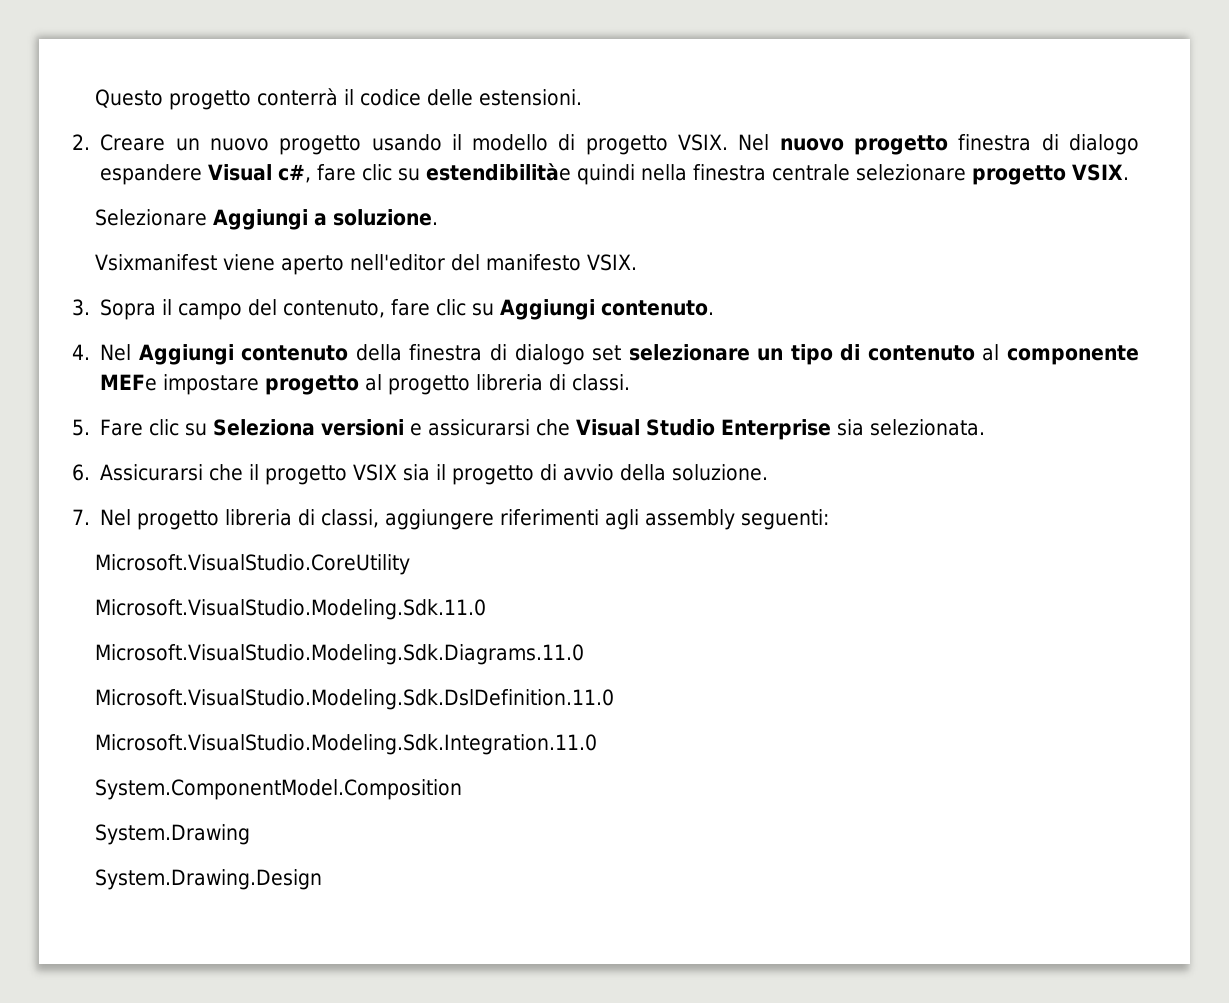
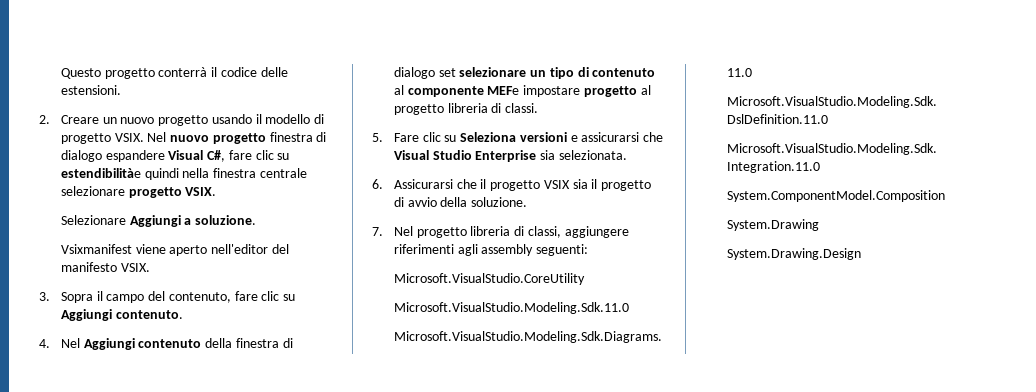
- Nel nuovo progetto finestra di dialogo espandere Visual c#, fare clic su estendibilitàe quindi nella finestra centrale selezionare progetto VSIX.
+ Nel nuovo progetto finestra di dialogo espandere Visual C#, fare clic su estendibilitàe quindi nella finestra centrale selezionare progetto VSIX.

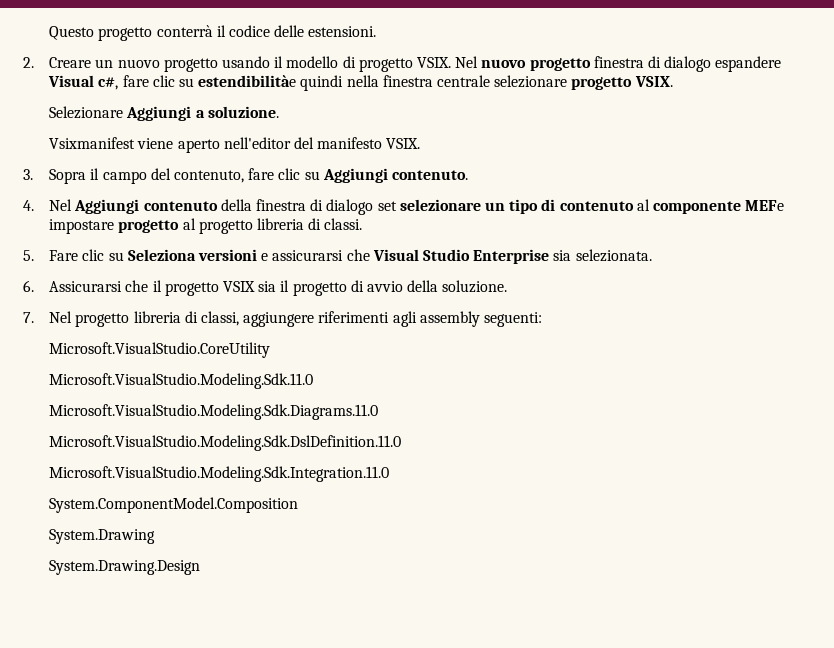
- Nel nuovo progetto finestra di dialogo espandere Visual C#, fare clic su estendibilitàe quindi nella finestra centrale selezionare progetto VSIX.
+ Nel nuovo progetto finestra di dialogo espandere Visual c#, fare clic su estendibilitàe quindi nella finestra centrale selezionare progetto VSIX.

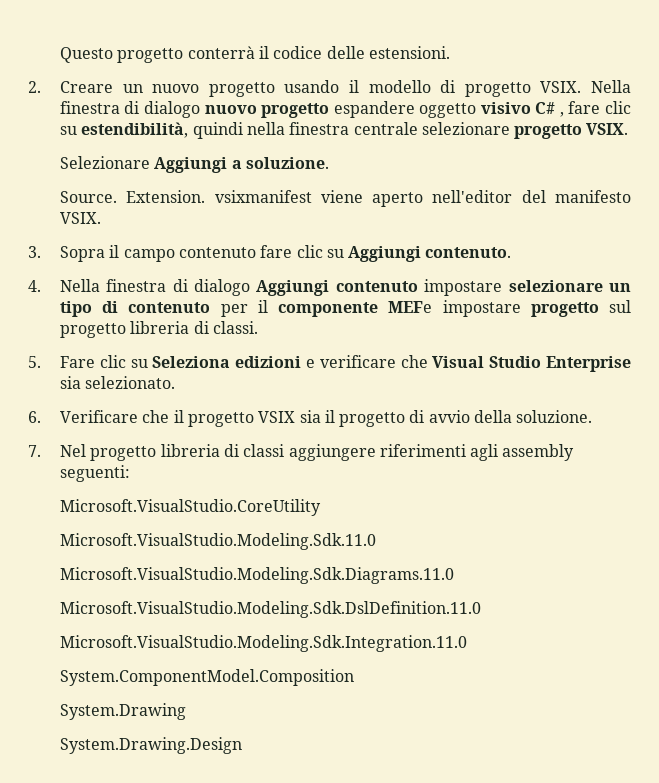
- Nel nuovo progetto finestra di dialogo espandere Visual c#, fare clic su estendibilitàe quindi nella finestra centrale selezionare progetto VSIX.
+ Nella finestra di dialogo nuovo progetto espandere oggetto visivo C# , fare clic su estendibilità, quindi nella finestra centrale selezionare progetto VSIX.
- Vsixmanifest viene aperto nell'editor del manifesto VSIX.
+ Source. Extension. vsixmanifest viene aperto nell'editor del manifesto VSIX.
- 3. Sopra il campo del contenuto, fare clic su Aggiungi contenuto.
+ 3. Sopra il campo contenuto fare clic su Aggiungi contenuto.
- 4. Nel Aggiungi contenuto della finestra di dialogo set selezionare un tipo di contenuto al componente MEFe impostare progetto al progetto libreria di classi.
+ 4. Nella finestra di dialogo Aggiungi contenuto impostare selezionare un tipo di contenuto per il componente MEFe impostare progetto sul progetto libreria di classi.
- 5. Fare clic su Seleziona versioni e assicurarsi che Visual Studio Enterprise sia selezionata.
+ 5. Fare clic su Seleziona edizioni e verificare che Visual Studio Enterprise sia selezionato.
- 6. Assicurarsi che il progetto VSIX sia il progetto di avvio della soluzione.
+ 6. Verificare che il progetto VSIX sia il progetto di avvio della soluzione.
- 7. Nel progetto libreria di classi, aggiungere riferimenti agli assembly seguenti:
+ 7. Nel progetto libreria di classi aggiungere riferimenti agli assembly seguenti:

